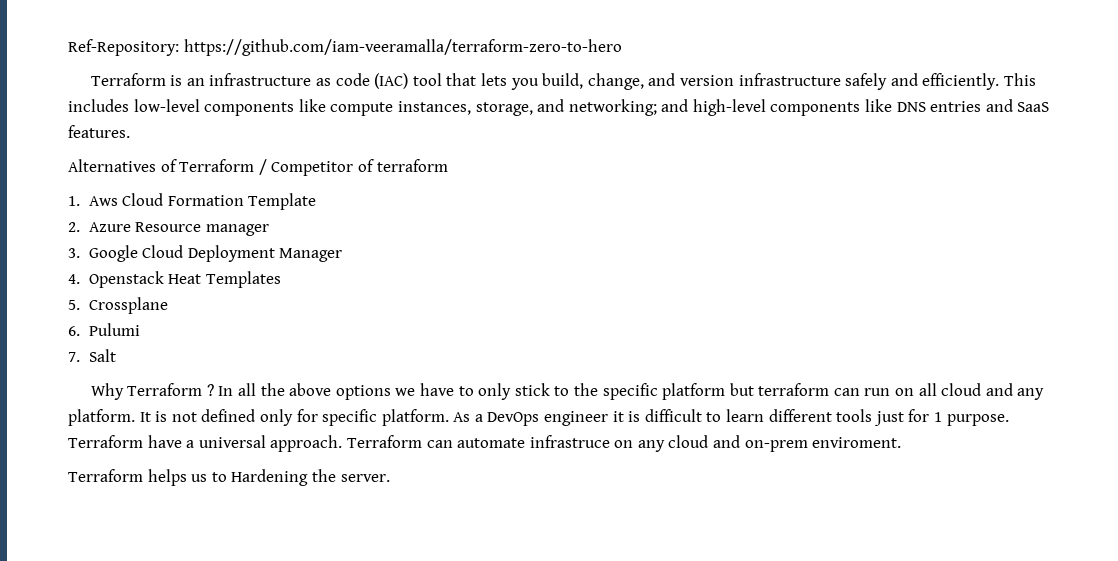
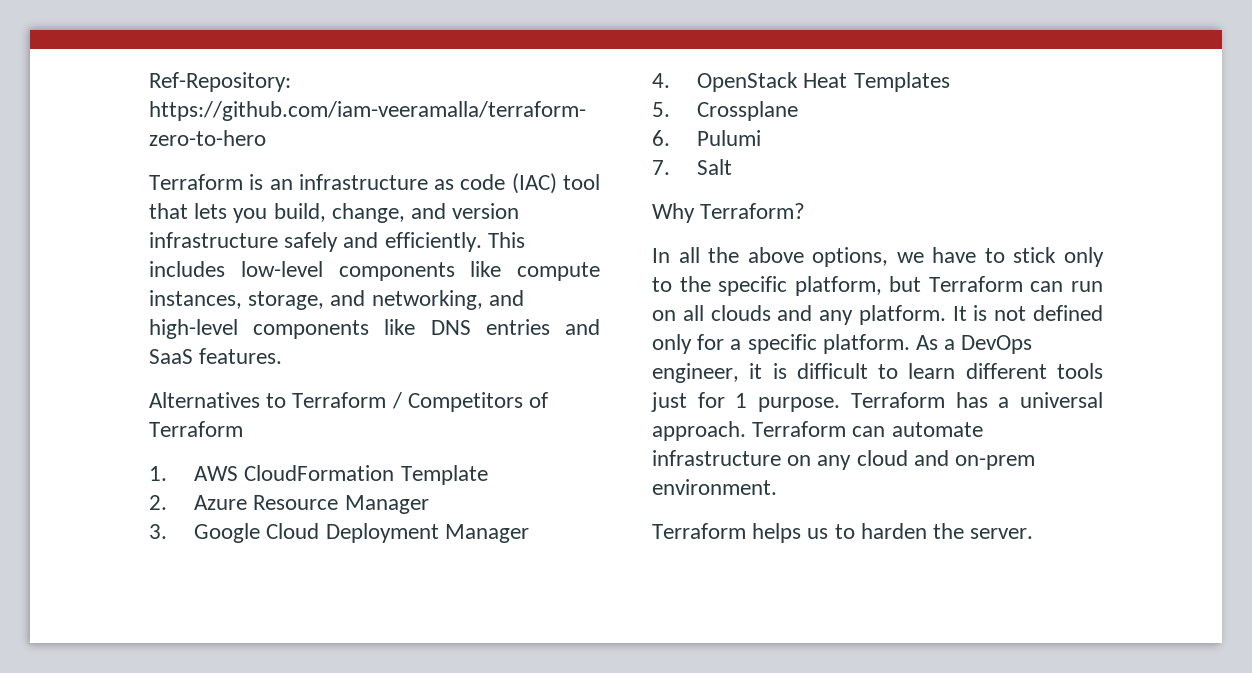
- This includes low-level components like compute instances, storage, and networking; and high-level components like DNS entries and SaaS features.
+ This includes low-level components like compute instances, storage, and networking, and high-level components like DNS entries and SaaS features.
- Alternatives of Terraform / Competitor of terraform
- 1. Aws Cloud Formation Template
+ Alternatives to Terraform / Competitors of Terraform
+ 1. AWS CloudFormation Template
- 2. Azure Resource manager
+ 2. Azure Resource Manager
- 4. Openstack Heat Templates
+ 4. OpenStack Heat Templates
- Why Terraform ? In all the above options we have to only stick to the specific platform but terraform can run on all cloud and any platform.
+ Why Terraform?
+ In all the above options, we have to stick only to the specific platform, but Terraform can run on all clouds and any platform.
- It is not defined only for specific platform.
+ It is not defined only for a specific platform.
- As a DevOps engineer it is difficult to learn different tools just for 1 purpose.
+ As a DevOps engineer, it is difficult to learn different tools just for 1 purpose.
- Terraform have a universal approach.
+ Terraform has a universal approach.
- Terraform can automate infrastruce on any cloud and on-prem enviroment.
+ Terraform can automate infrastructure on any cloud and on-prem environment.
- Terraform helps us to Hardening the server.
+ Terraform helps us to harden the server.

